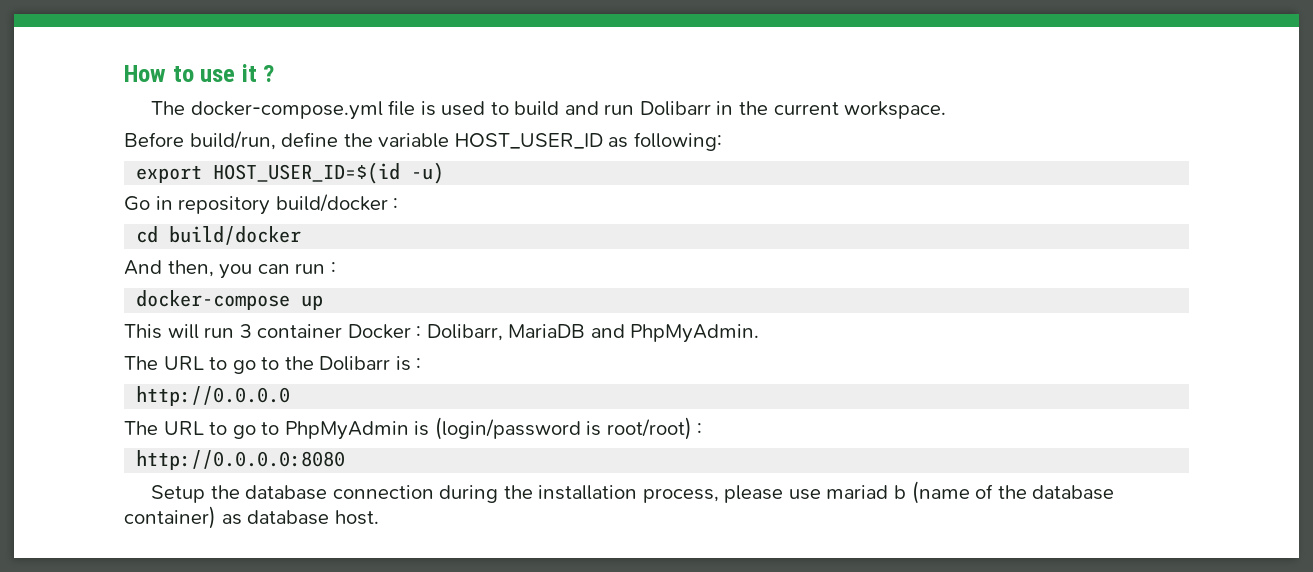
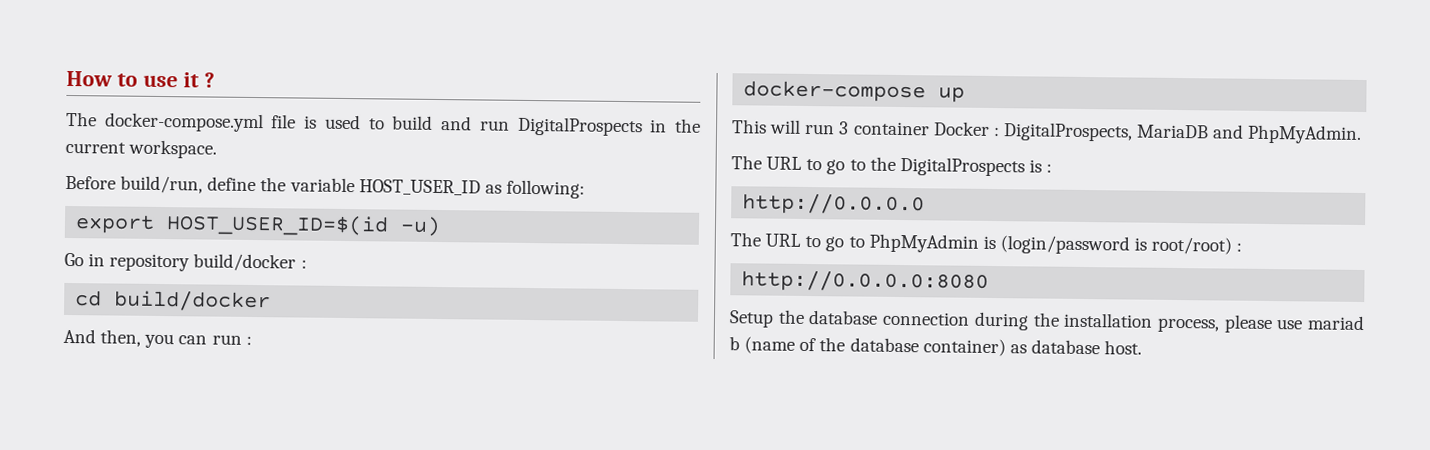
- The docker-compose.yml file is used to build and run Dolibarr in the current workspace.
+ The docker-compose.yml file is used to build and run DigitalProspects in the current workspace.
- This will run 3 container Docker : Dolibarr, MariaDB and PhpMyAdmin.
+ This will run 3 container Docker : DigitalProspects, MariaDB and PhpMyAdmin.
- The URL to go to the Dolibarr is :
+ The URL to go to the DigitalProspects is :

